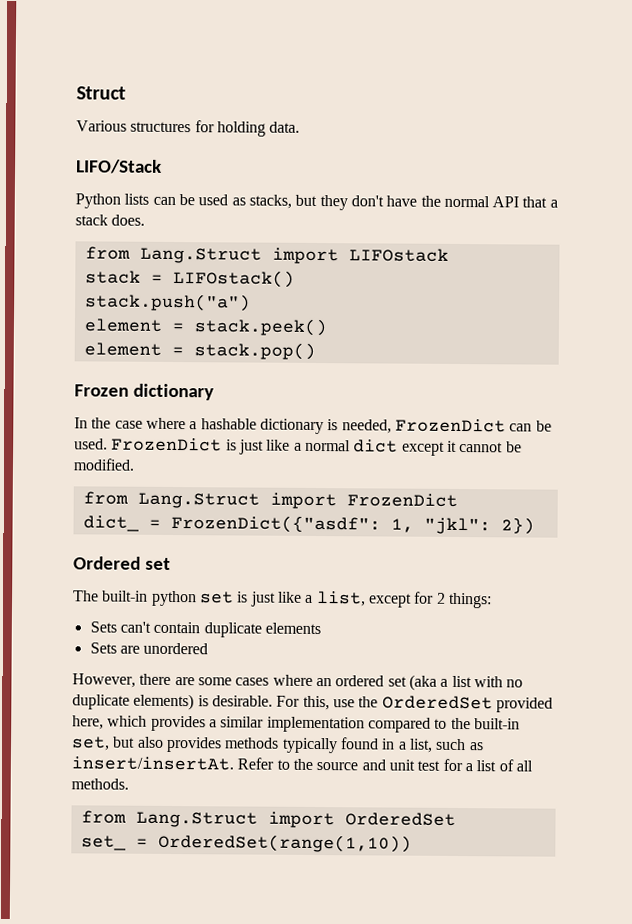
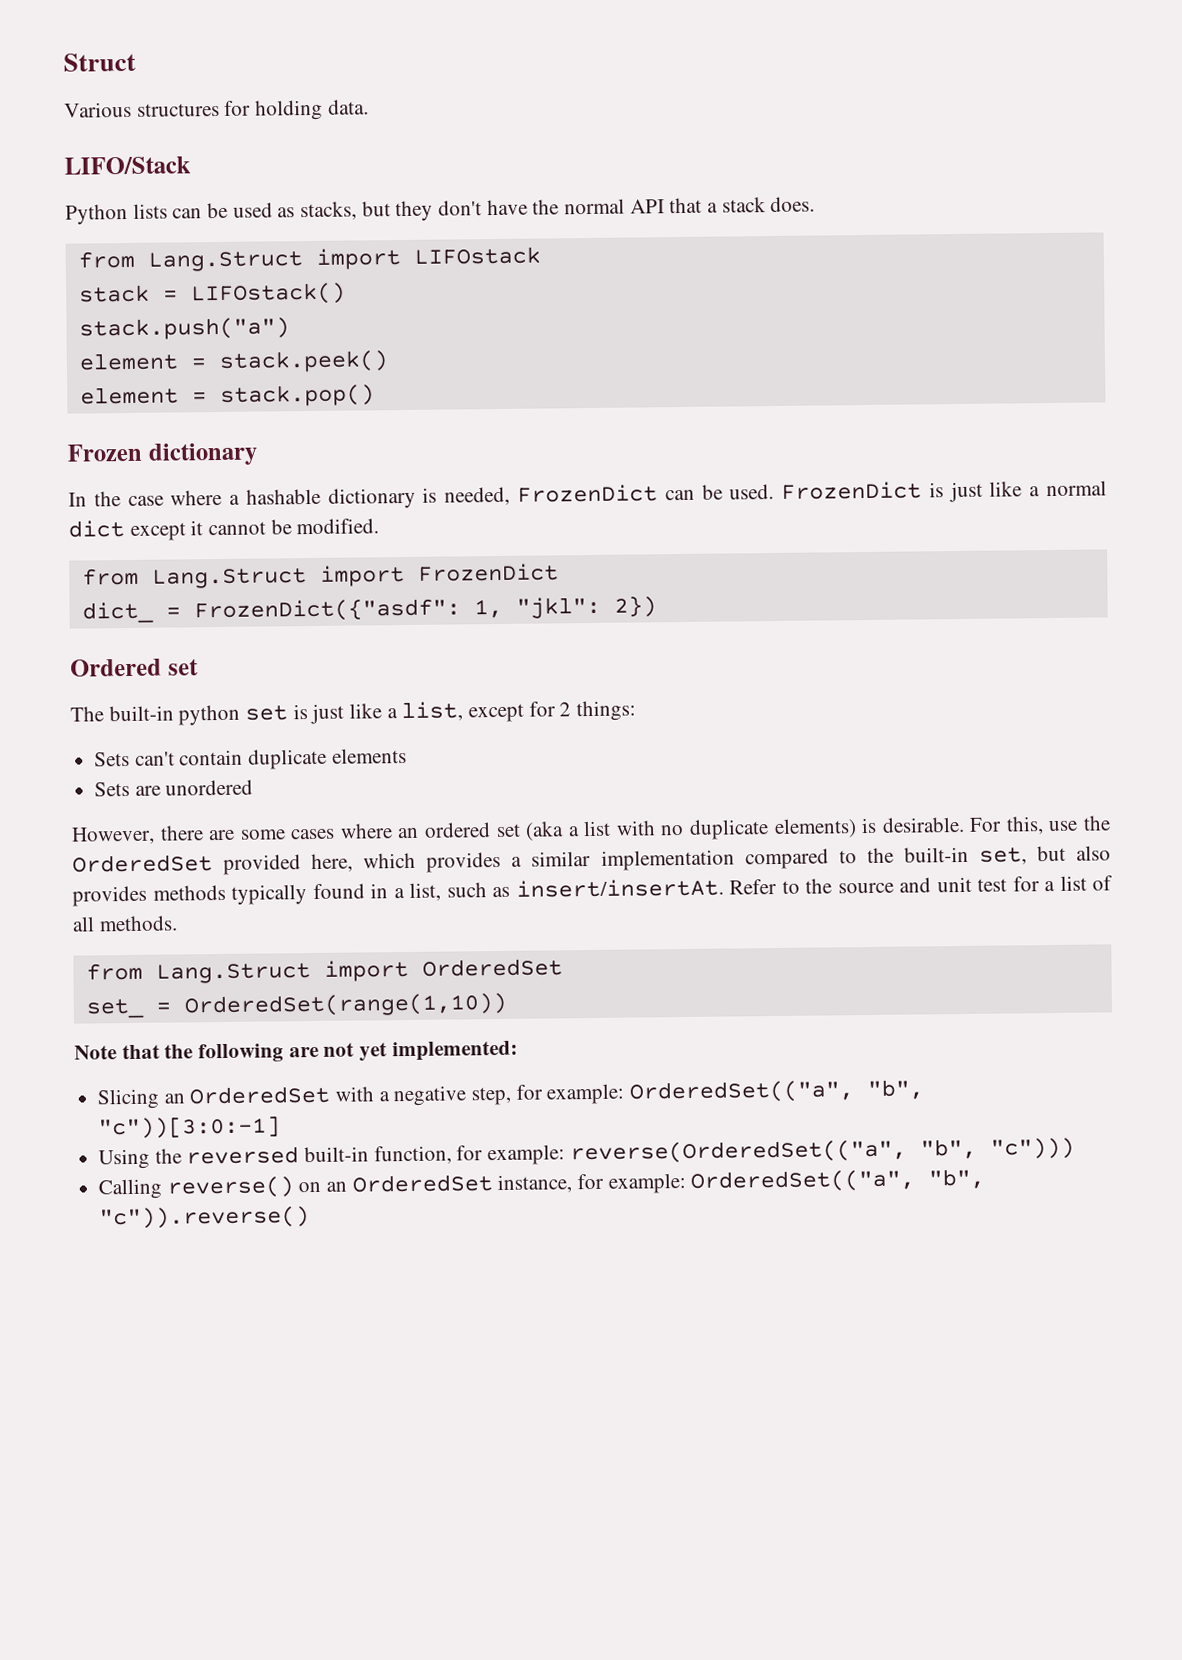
+ Note that the following are not yet implemented:
+ Slicing an OrderedSet with a negative step, for example: OrderedSet(("a", "b", "c"))[3:0:-1]
+ Using the reversed built-in function, for example: reverse(OrderedSet(("a", "b", "c")))
+ Calling reverse() on an OrderedSet instance, for example: OrderedSet(("a", "b", "c")).reverse()

